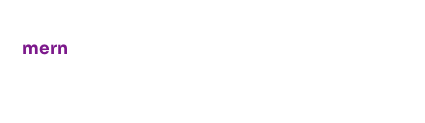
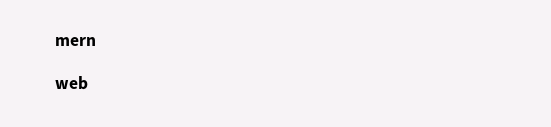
+ web

